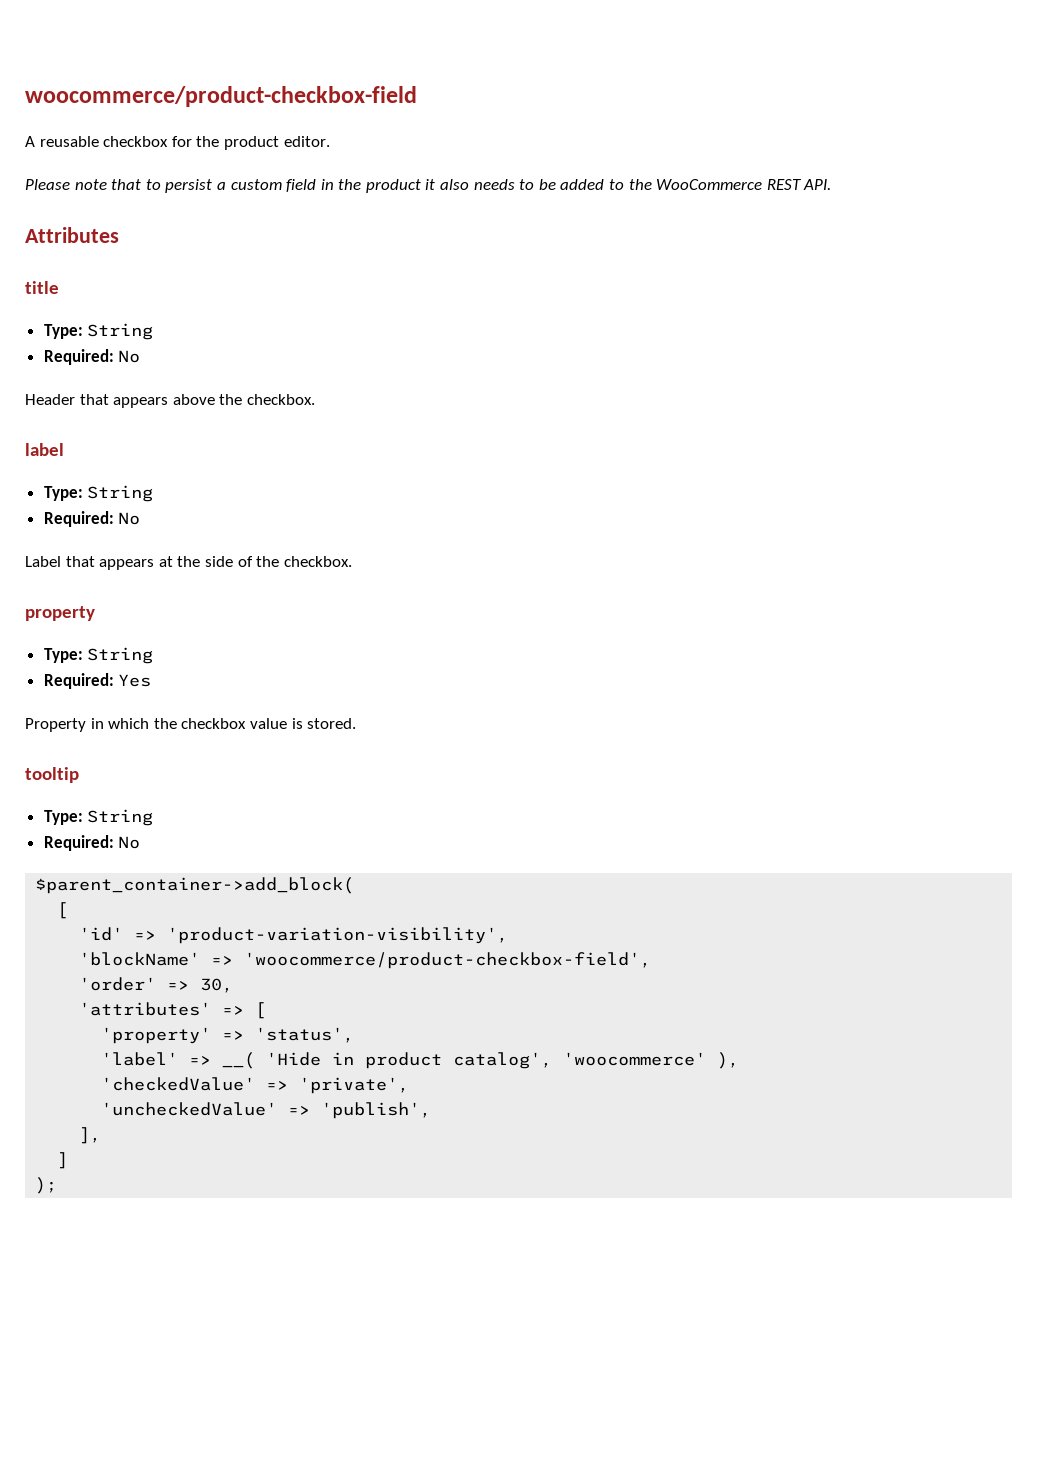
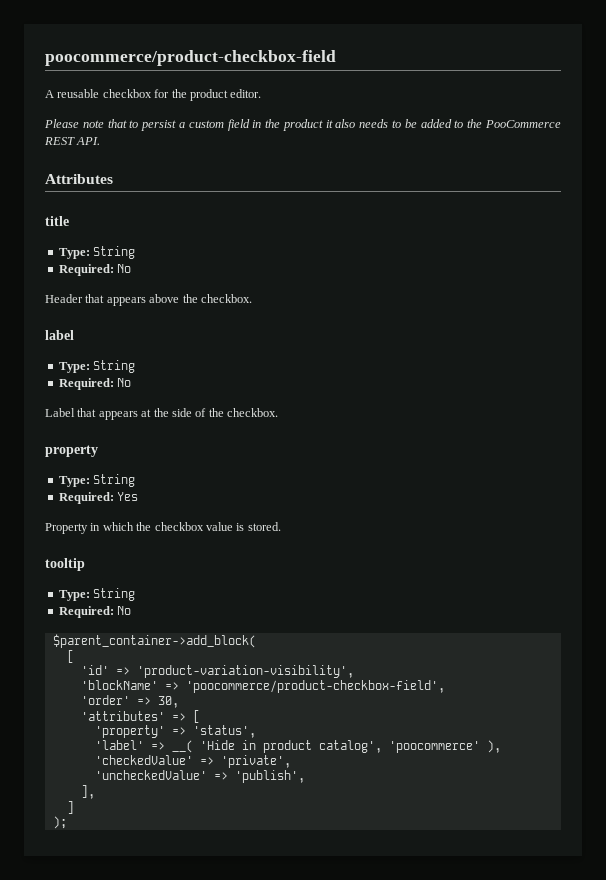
- woocommerce/product-checkbox-field
+ poocommerce/product-checkbox-field
- Please note that to persist a custom field in the product it also needs to be added to the WooCommerce REST API.
+ Please note that to persist a custom field in the product it also needs to be added to the PooCommerce REST API.
- 'blockName' => 'woocommerce/product-checkbox-field',
+ 'blockName' => 'poocommerce/product-checkbox-field',
- 'label' => __( 'Hide in product catalog', 'woocommerce' ),
+ 'label' => __( 'Hide in product catalog', 'poocommerce' ),

